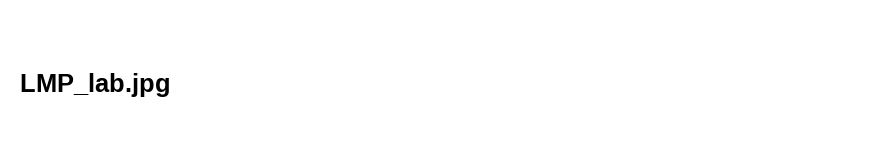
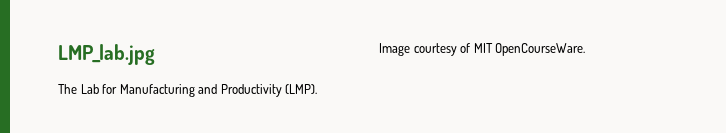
+ The Lab for Manufacturing and Productivity (LMP). Image courtesy of MIT OpenCourseWare.

